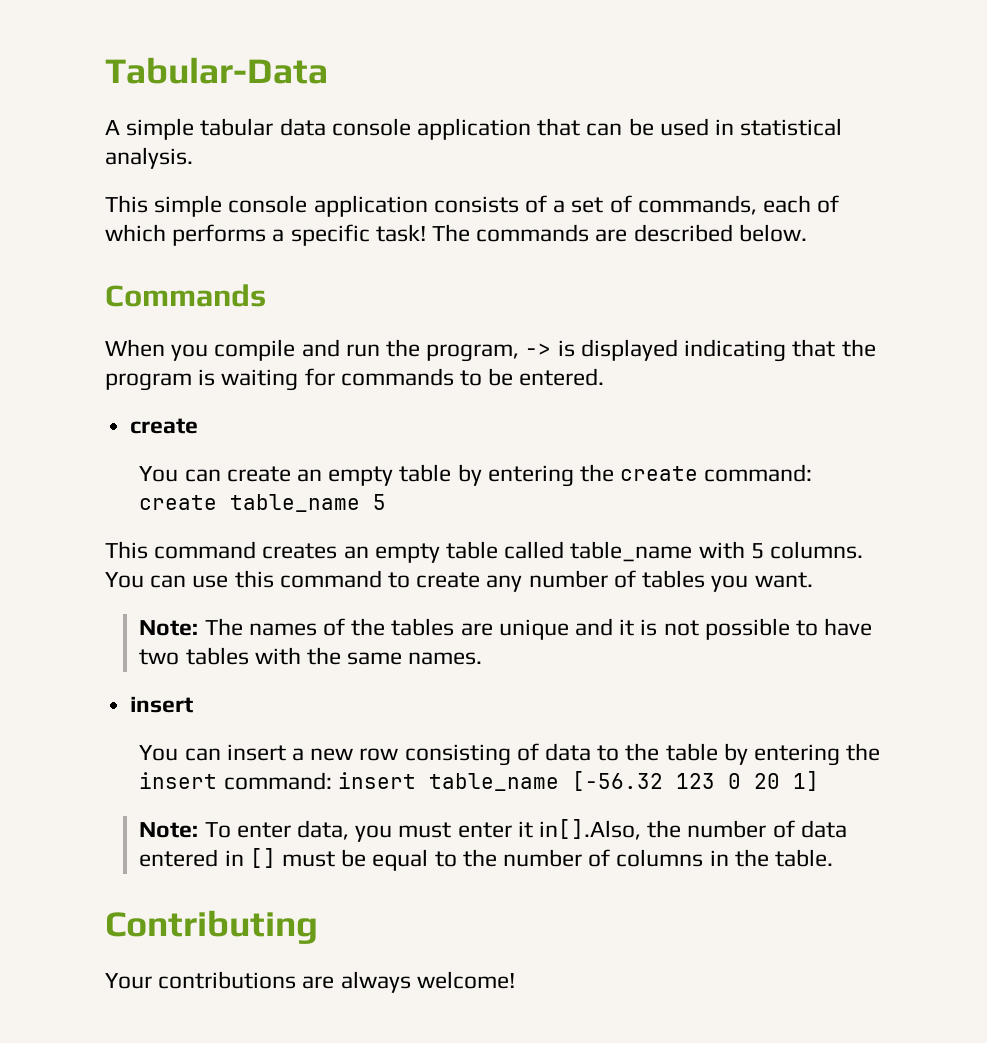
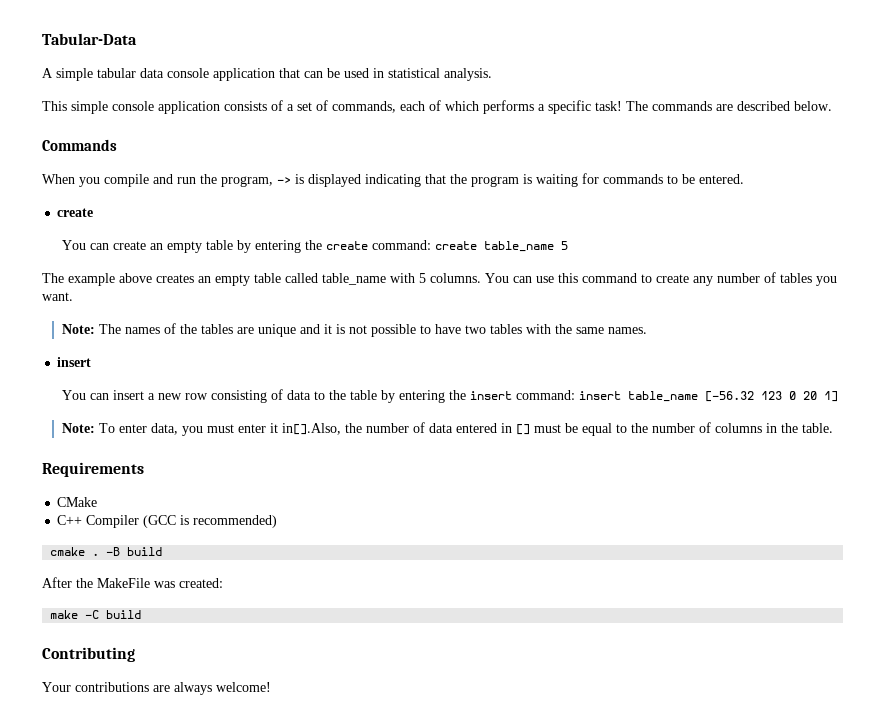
- This command creates an empty table called table_name with 5 columns.
+ The example above creates an empty table called table_name with 5 columns.
+ Requirements
+ CMake
+ C++ Compiler (GCC is recommended)
+ cmake . -B build
+ After the MakeFile was created:
+ make -C build

